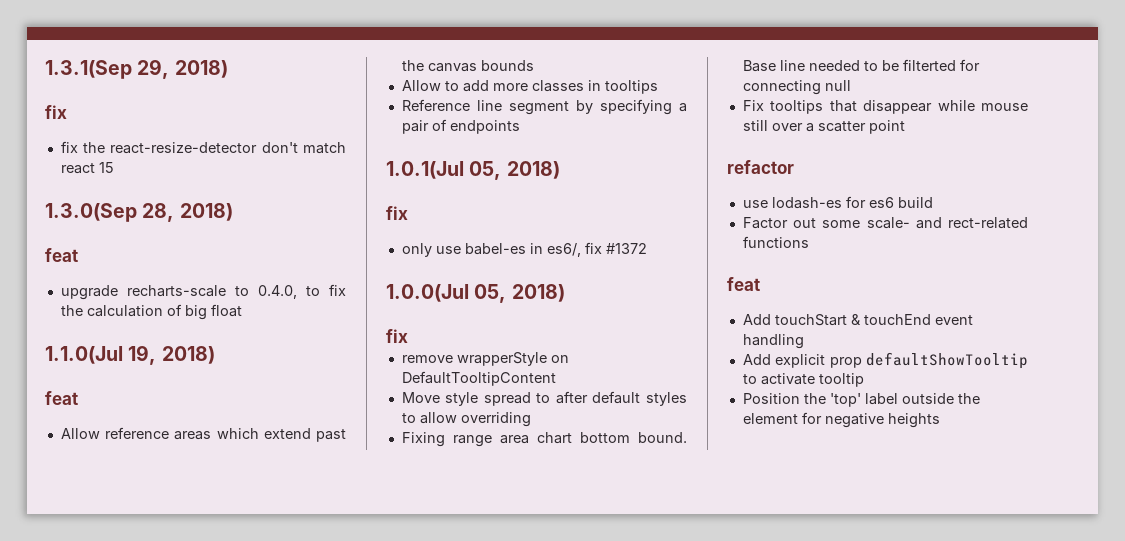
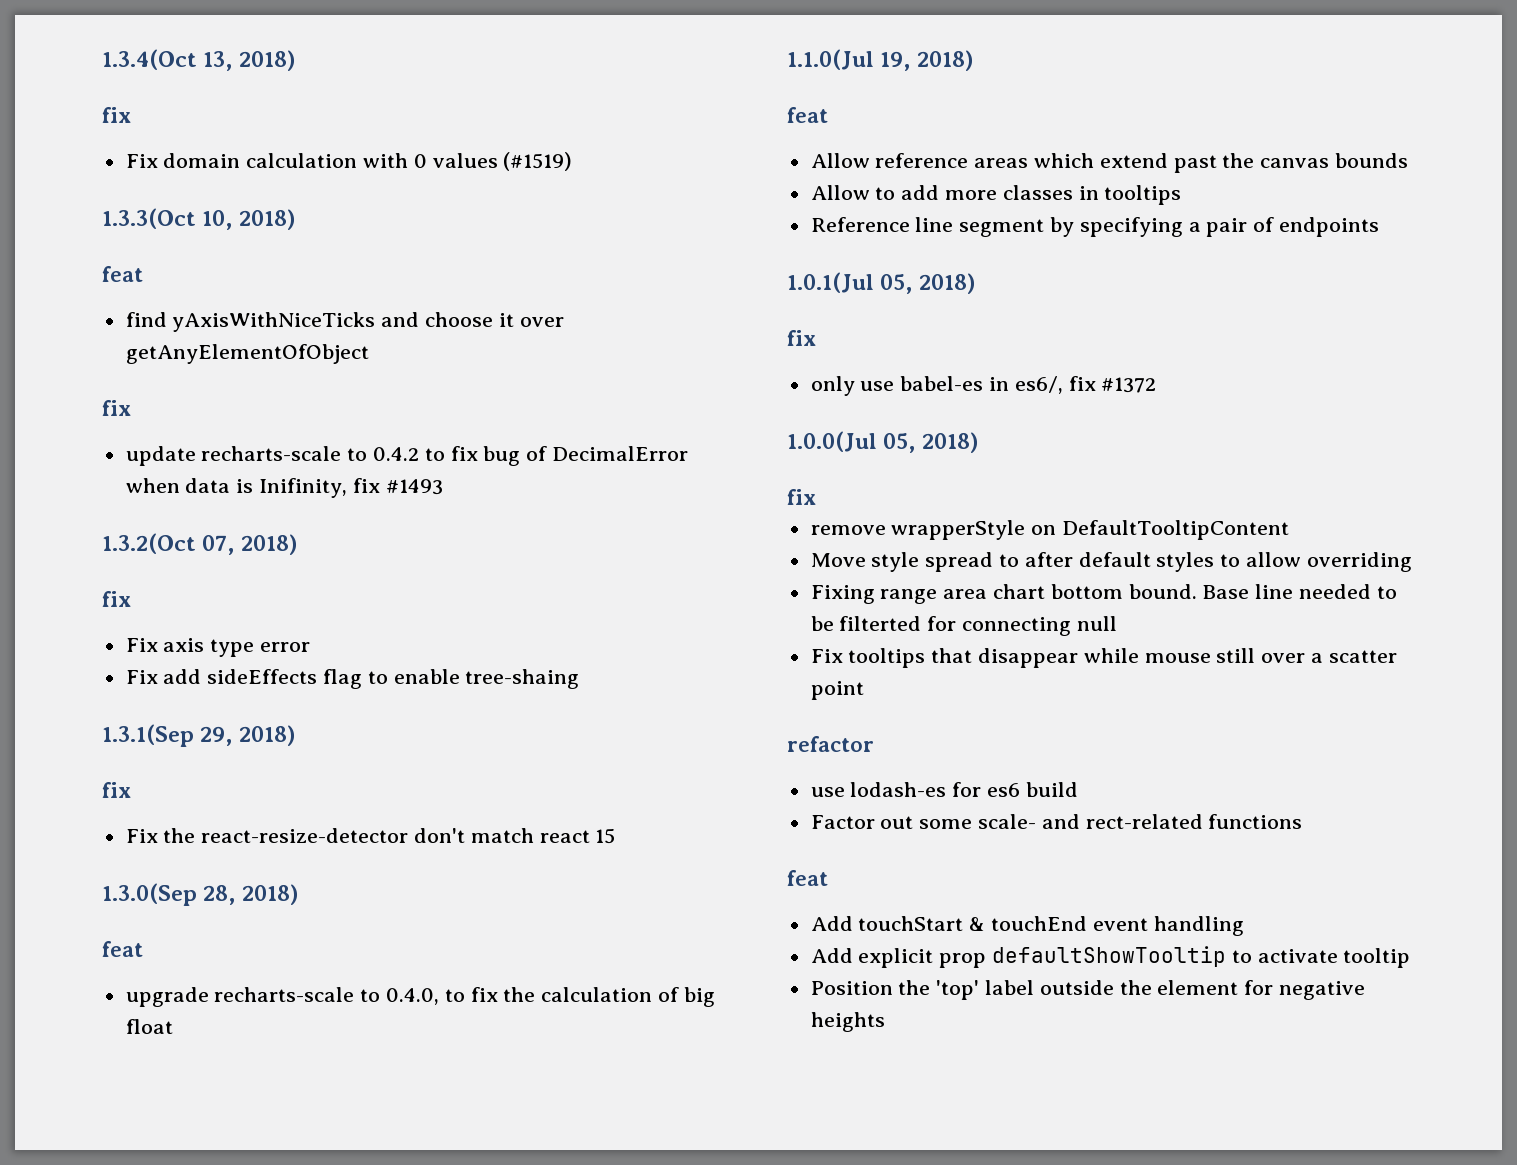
+ 1.3.4(Oct 13, 2018)
+ fix
+ Fix domain calculation with 0 values (#1519)
+ 1.3.3(Oct 10, 2018)
+ feat
+ find yAxisWithNiceTicks and choose it over getAnyElementOfObject
+ fix
+ update recharts-scale to 0.4.2 to fix bug of DecimalError when data is Inifinity, fix #1493
+ 1.3.2(Oct 07, 2018)
+ fix
+ Fix axis type error
+ Fix add sideEffects flag to enable tree-shaing
- fix the react-resize-detector don't match react 15
+ Fix the react-resize-detector don't match react 15

